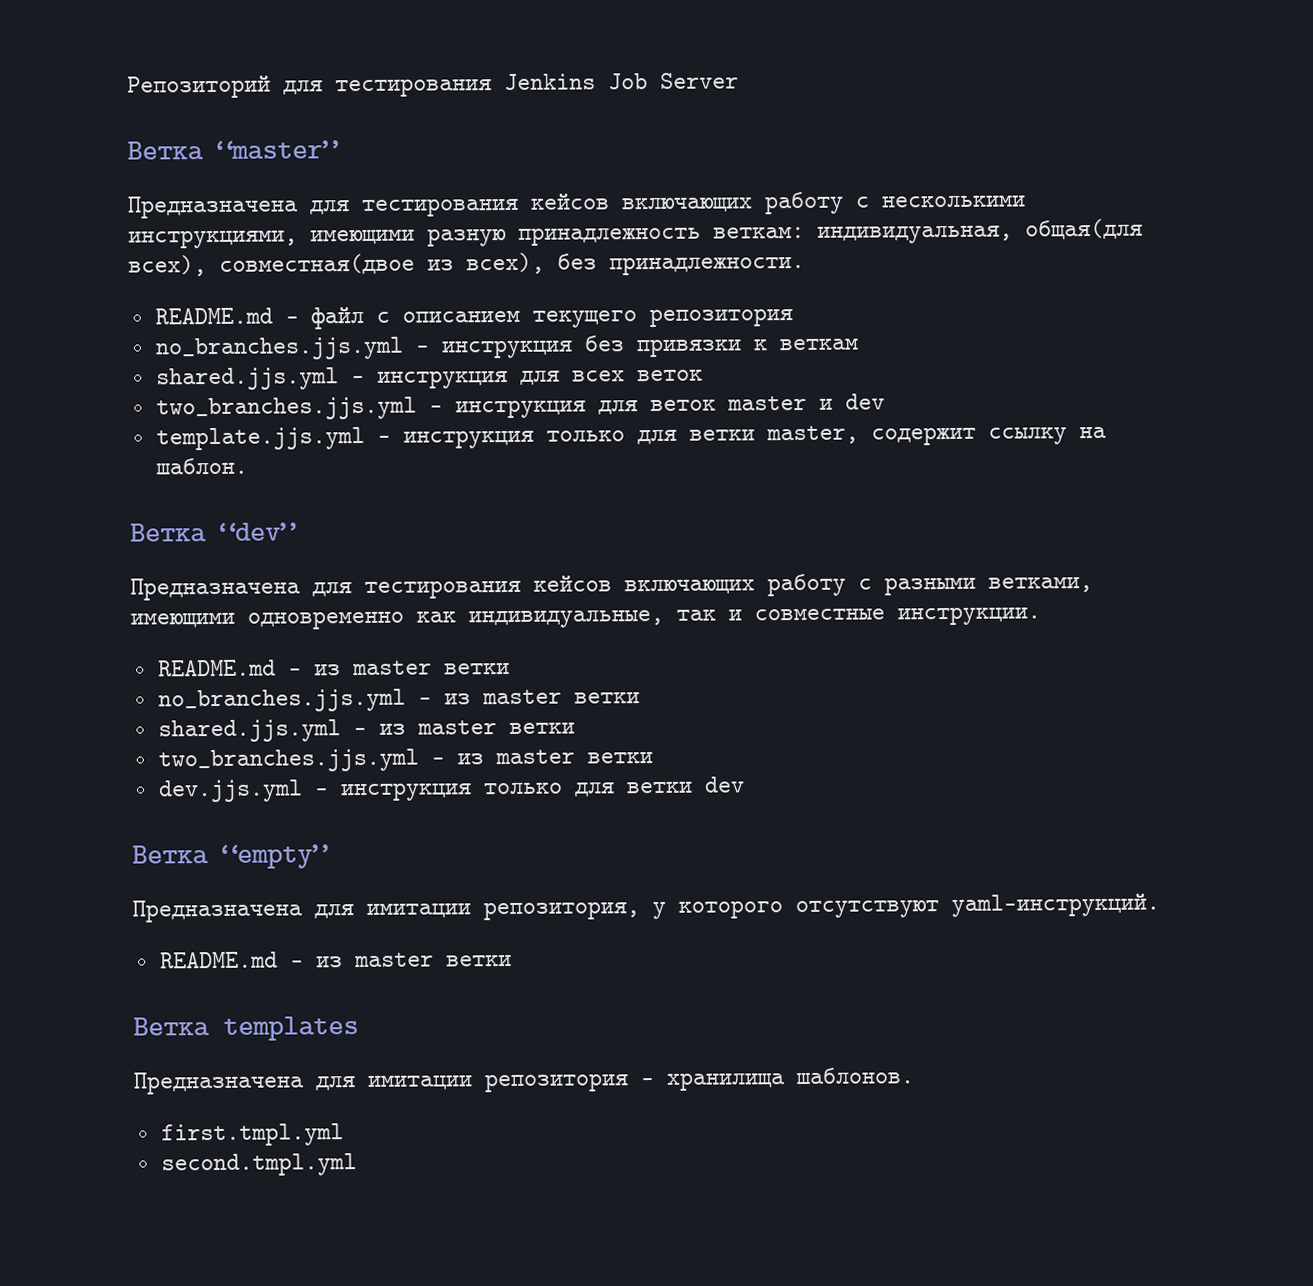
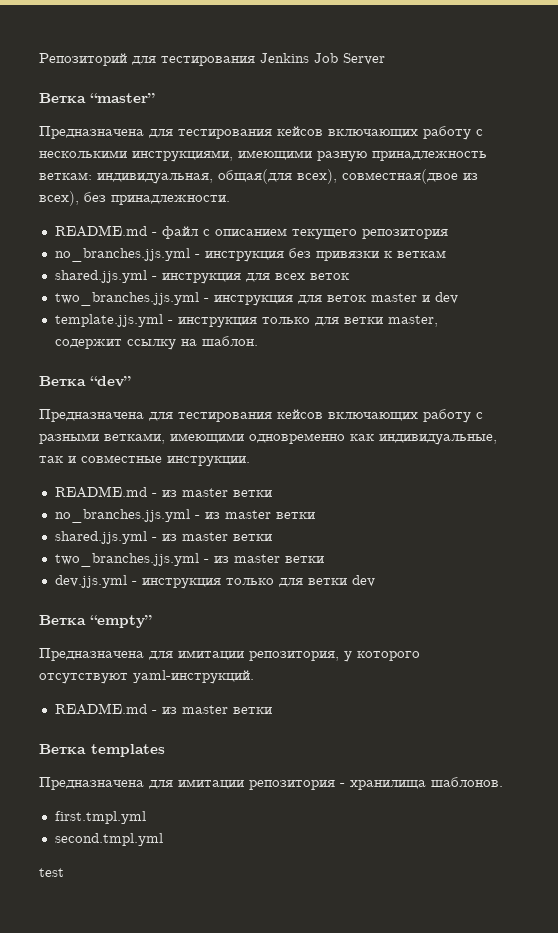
+ test

